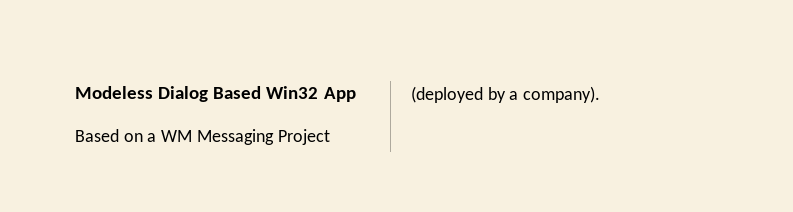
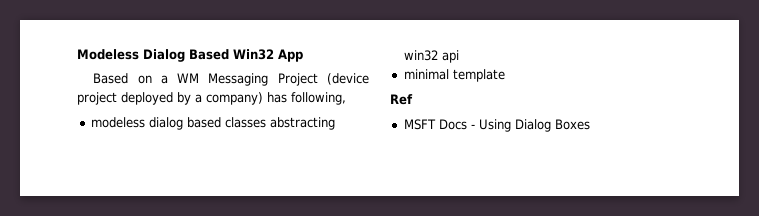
- Based on a WM Messaging Project (deployed by a company).
+ Based on a WM Messaging Project (device project deployed by a company) has following,
+ modeless dialog based classes abstracting win32 api
+ minimal template
+ Ref
+ MSFT Docs - Using Dialog Boxes

